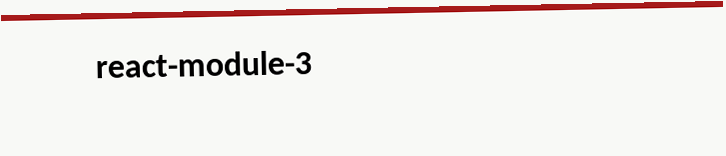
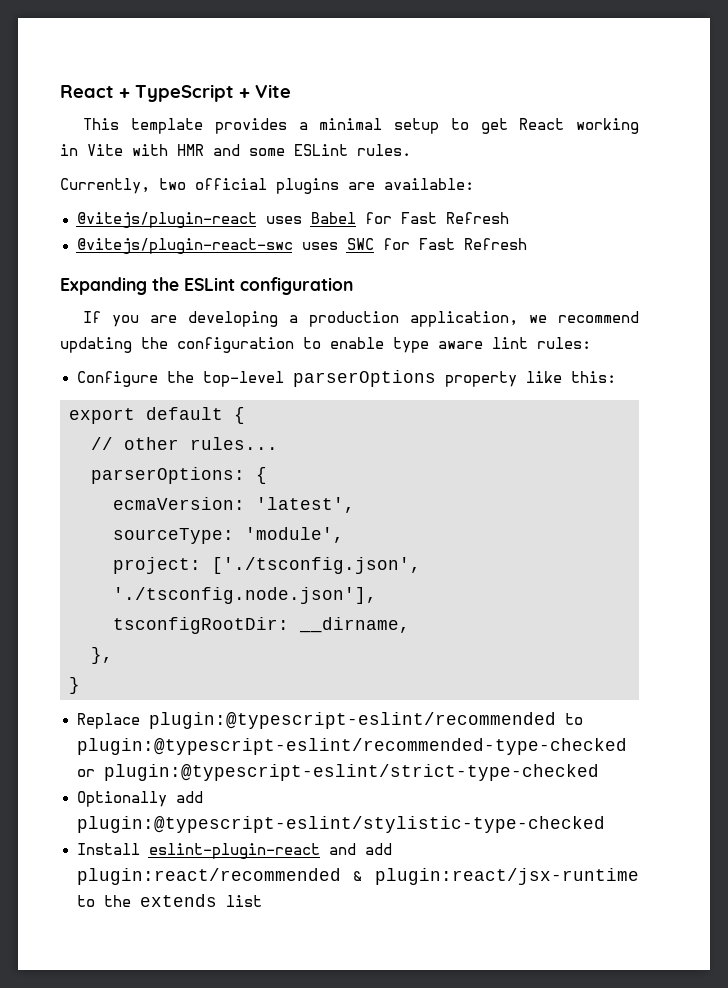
- react-module-3
+ React + TypeScript + Vite
+ This template provides a minimal setup to get React working in Vite with HMR and some ESLint rules.
+ Currently, two official plugins are available:
+ @vitejs/plugin-react uses Babel for Fast Refresh
+ @vitejs/plugin-react-swc uses SWC for Fast Refresh
+ Expanding the ESLint configuration
+ If you are developing a production application, we recommend updating the configuration to enable type aware lint rules:
+ Configure the top-level parserOptions property like this:
+ export default {
+ // other rules...
+ parserOptions: {
+ ecmaVersion: 'latest',
+ sourceType: 'module',
+ project: ['./tsconfig.json', './tsconfig.node.json'],
+ tsconfigRootDir: __dirname,
+ },
+ }
+ Replace plugin:@typescript-eslint/recommended to plugin:@typescript-eslint/recommended-type-checked or plugin:@typescript-eslint/strict-type-checked
+ Optionally add plugin:@typescript-eslint/stylistic-type-checked
+ Install eslint-plugin-react and add plugin:react/recommended & plugin:react/jsx-runtime to the extends list

